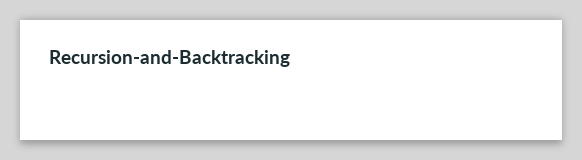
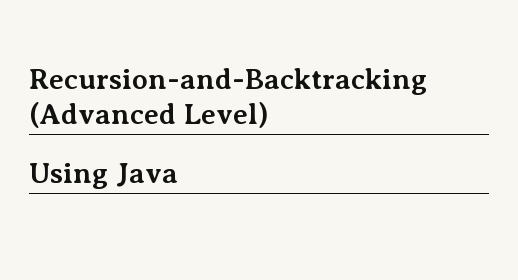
- Recursion-and-Backtracking
+ Recursion-and-Backtracking (Advanced Level)
+ Using Java

